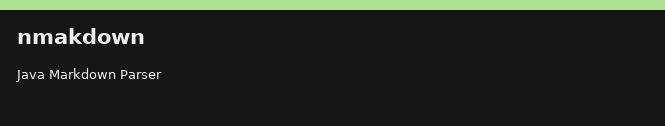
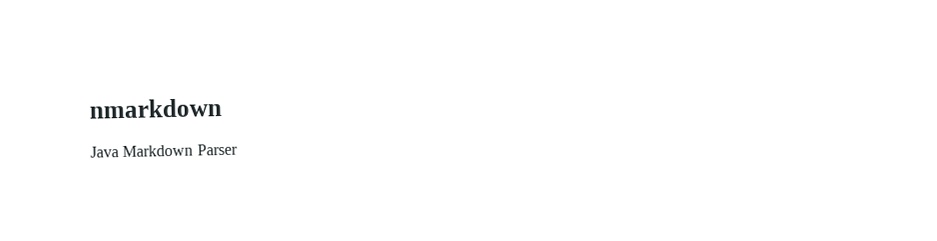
- nmakdown
+ nmarkdown

